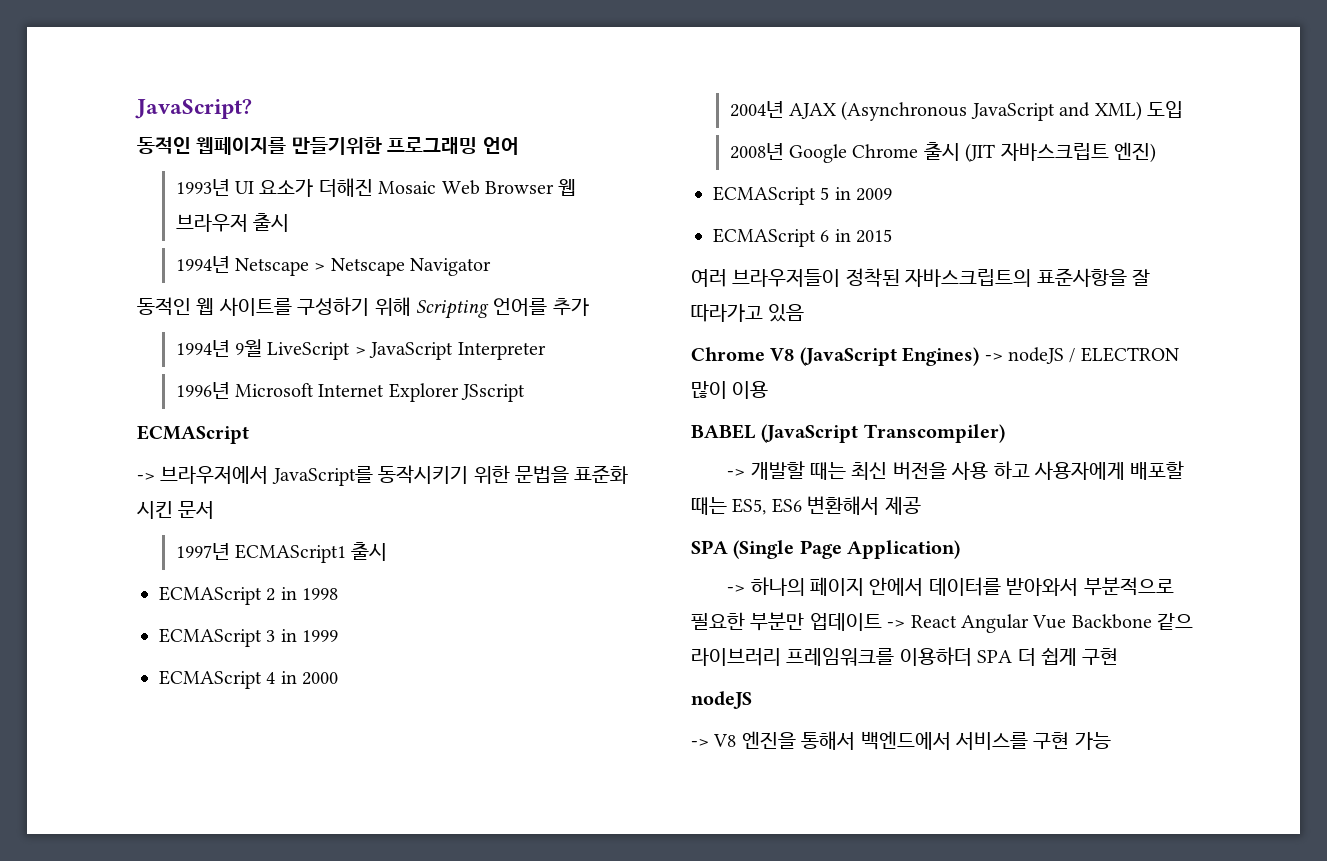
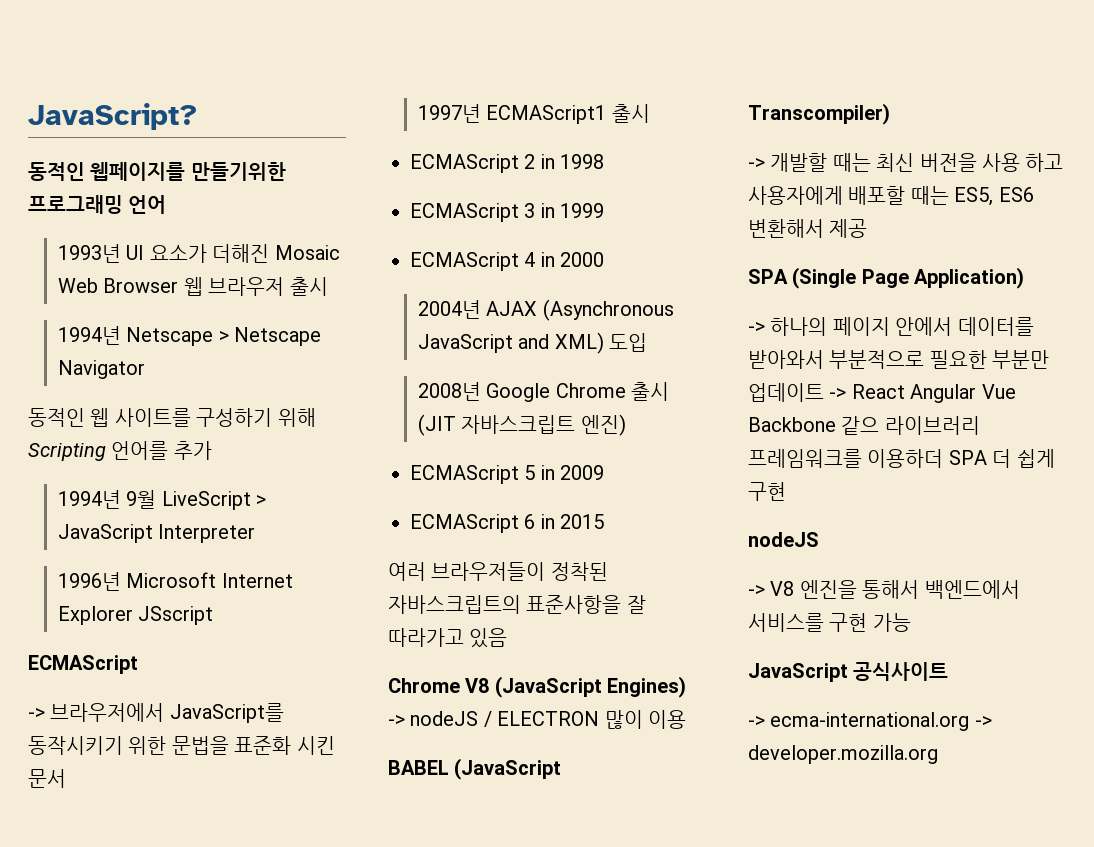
+ JavaScript 공식사이트
+ -> ecma-international.org -> developer.mozilla.org

